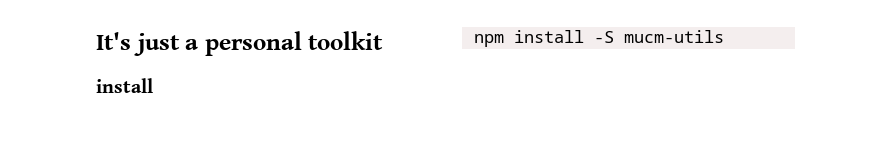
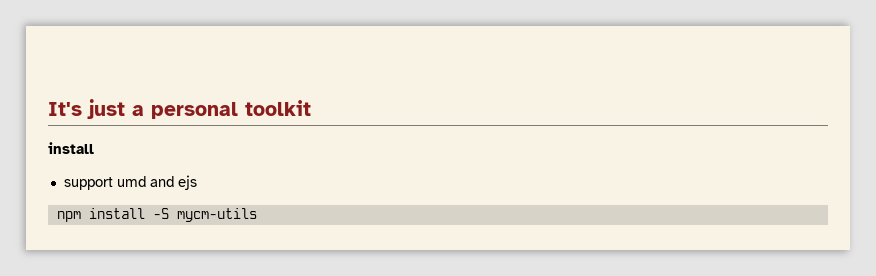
+ support umd and ejs
- npm install -S mucm-utils
+ npm install -S mycm-utils

